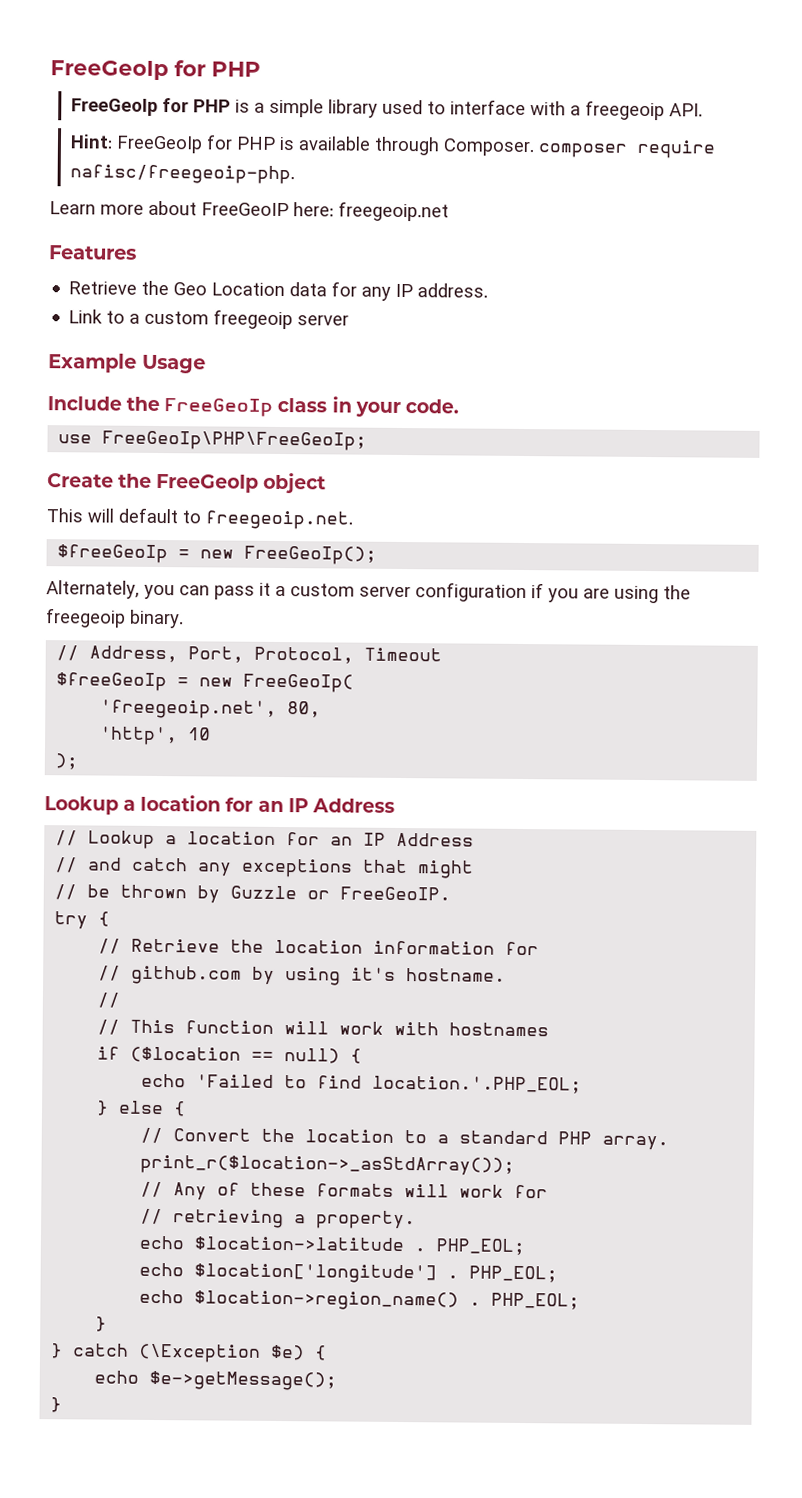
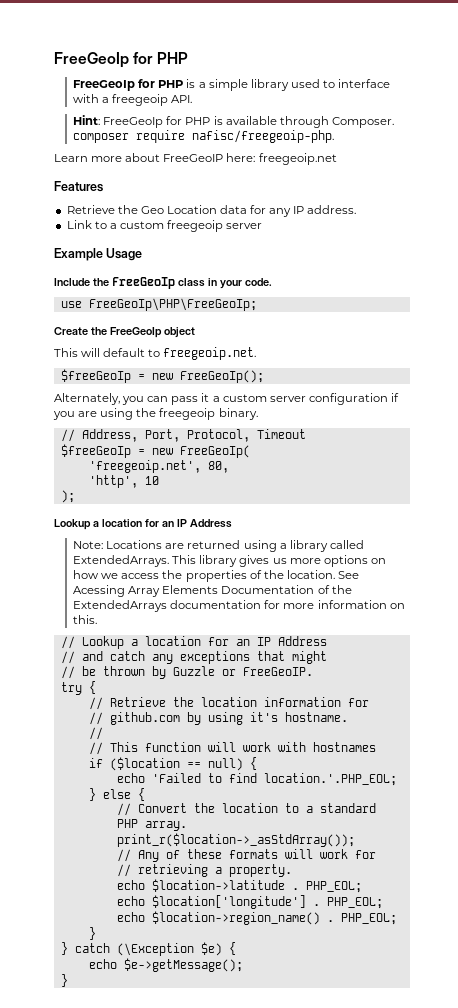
+ Note: Locations are returned using a library called ExtendedArrays. This library gives us more options on how we access the properties of the location. See Acessing Array Elements Documentation of the ExtendedArrays documentation for more information on this.

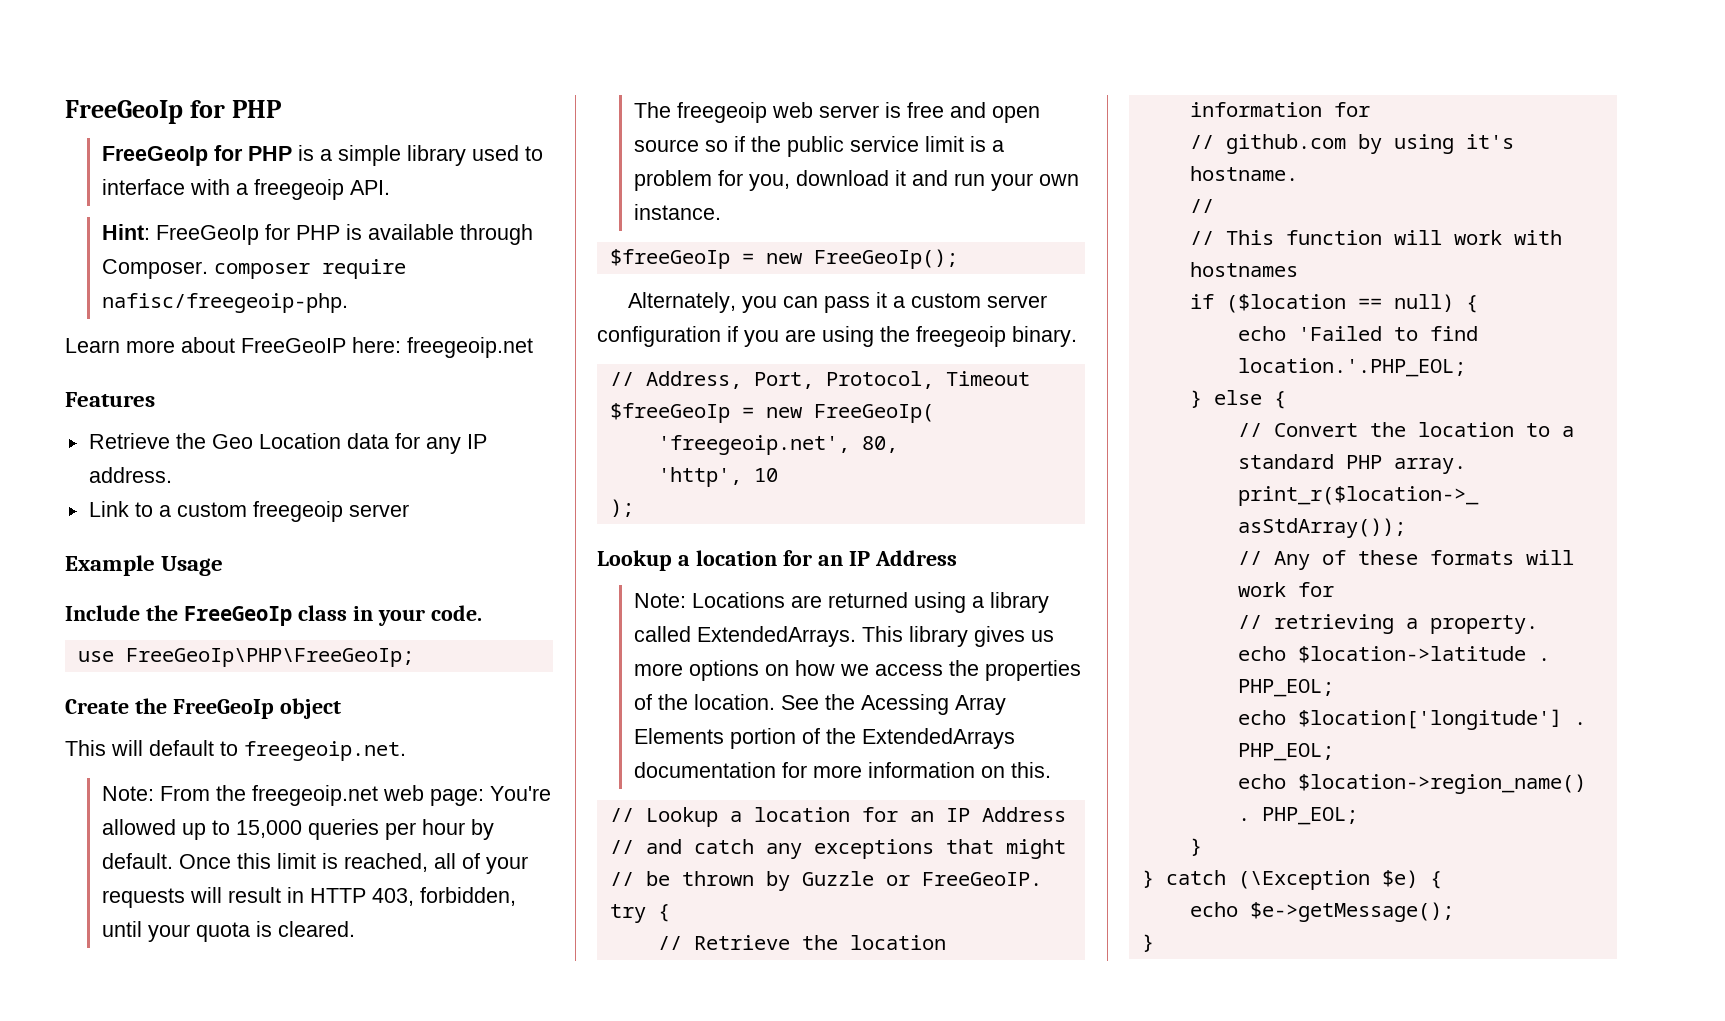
+ Note: From the freegeoip.net web page: You're allowed up to 15,000 queries per hour by default. Once this limit is reached, all of your requests will result in HTTP 403, forbidden, until your quota is cleared.
+ The freegeoip web server is free and open source so if the public service limit is a problem for you, download it and run your own instance.
- See Acessing Array Elements Documentation of the ExtendedArrays documentation for more information on this.
+ See the Acessing Array Elements portion of the ExtendedArrays documentation for more information on this.

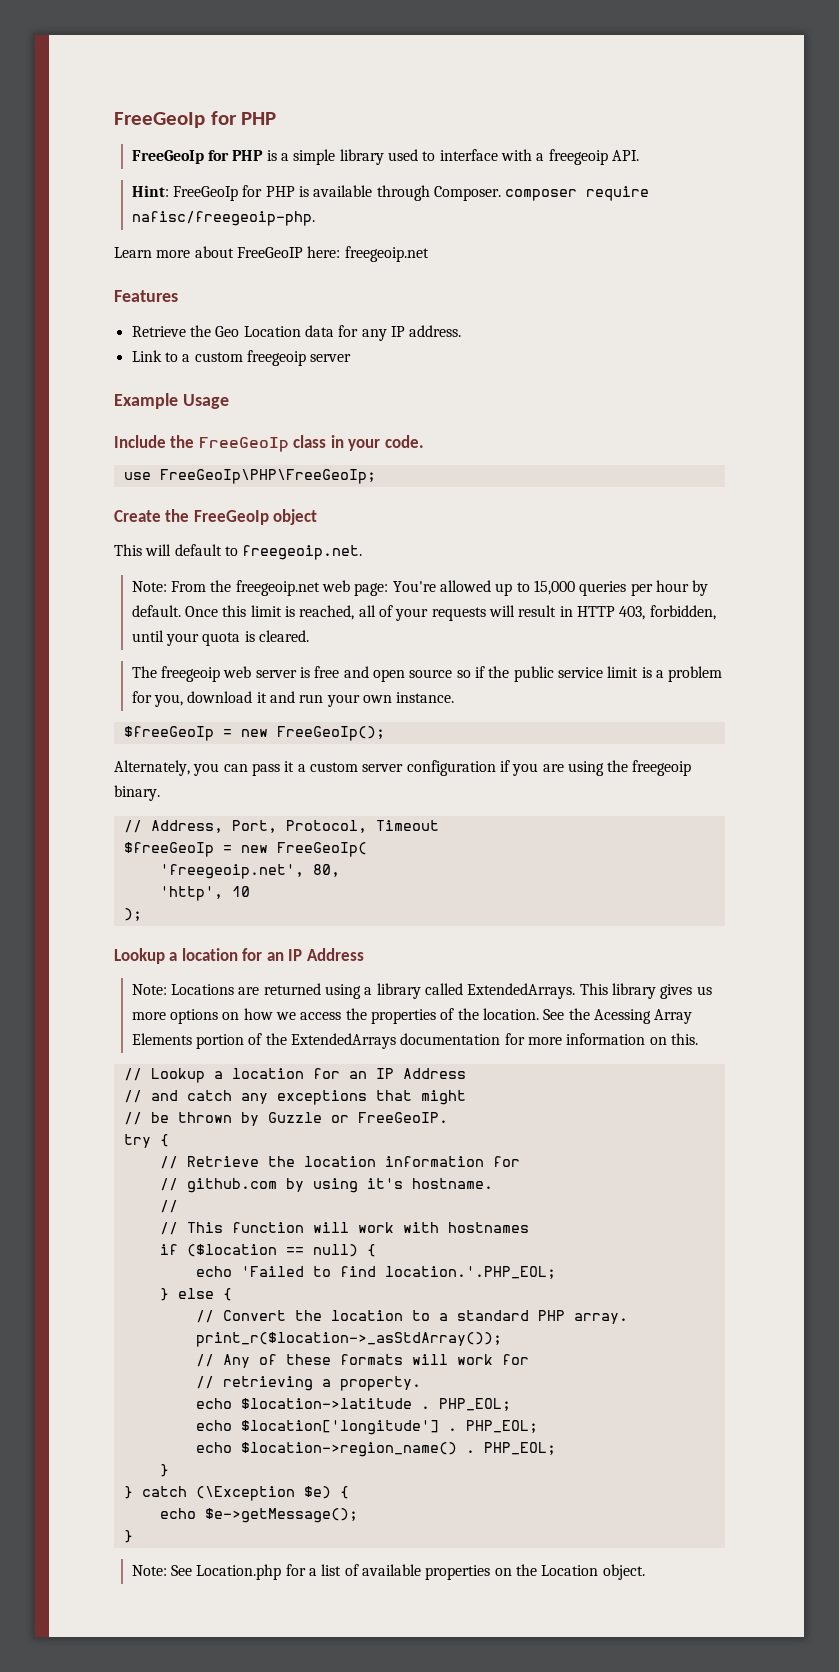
+ Note: See Location.php for a list of available properties on the Location object.

